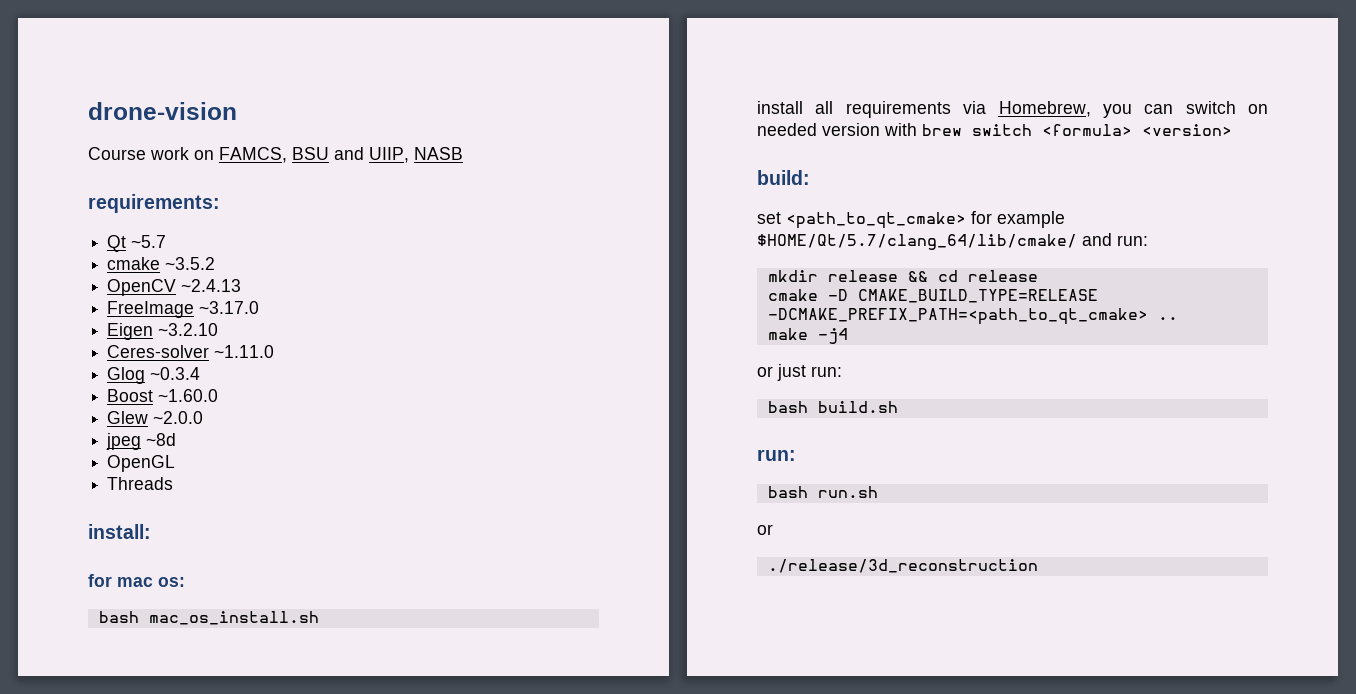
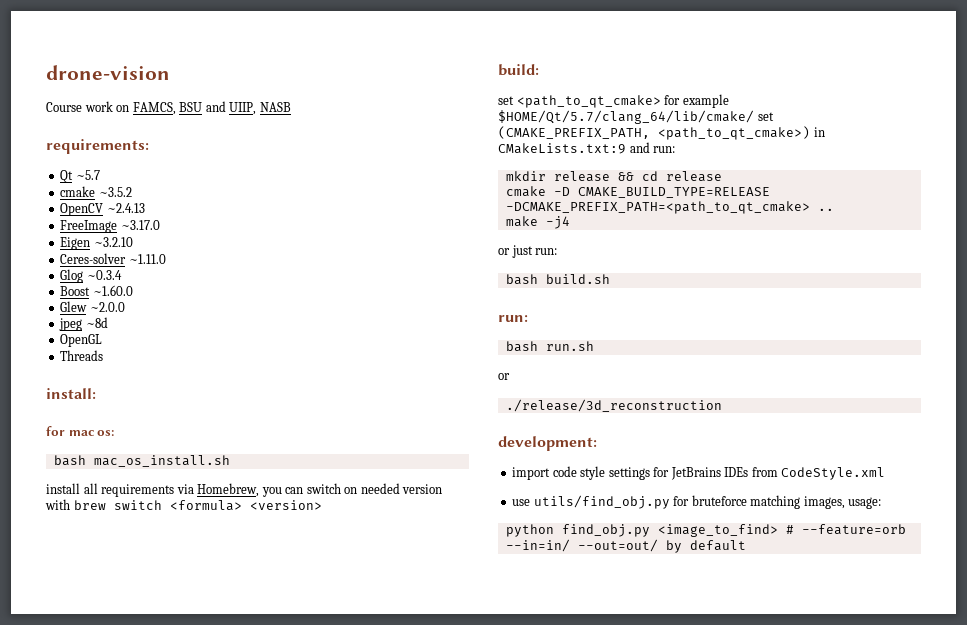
- set <path_to_qt_cmake> for example $HOME/Qt/5.7/clang_64/lib/cmake/ and run:
+ set <path_to_qt_cmake> for example $HOME/Qt/5.7/clang_64/lib/cmake/ set (CMAKE_PREFIX_PATH, <path_to_qt_cmake>) in CMakeLists.txt:9 and run:
+ development:
+ import code style settings for JetBrains IDEs from CodeStyle.xml
+ use utils/find_obj.py for bruteforce matching images, usage:
+ python find_obj.py <image_to_find> # --feature=orb --in=in/ --out=out/ by default

